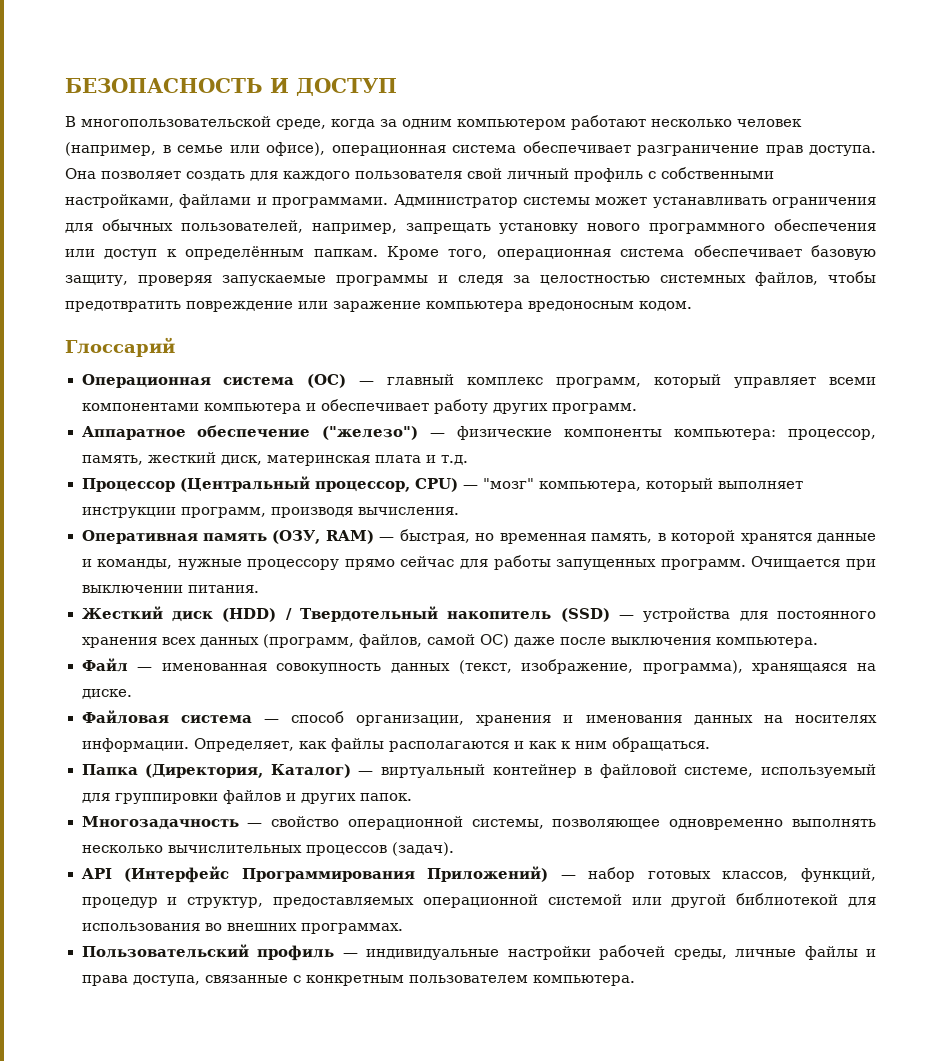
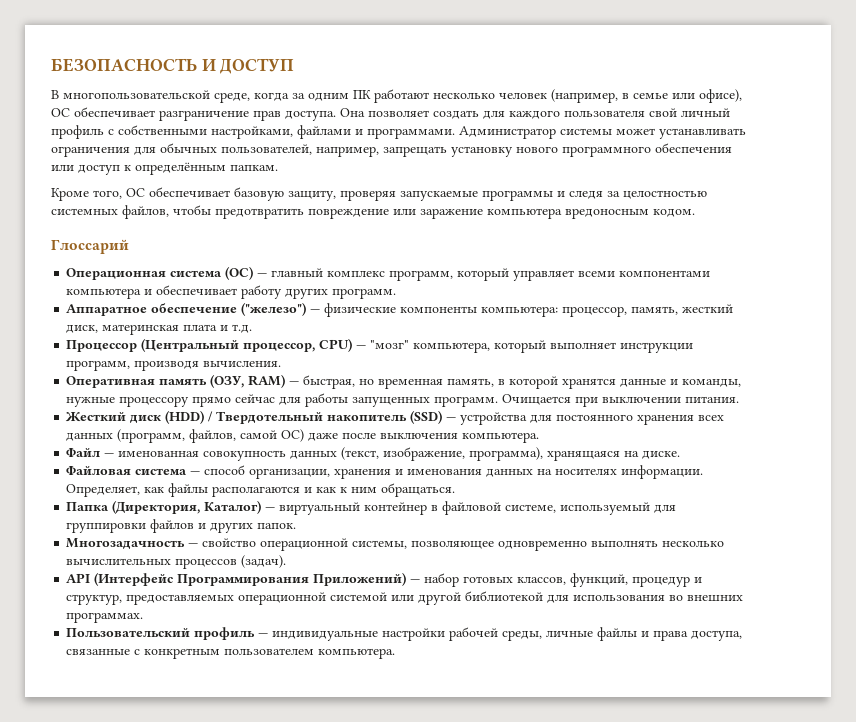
- В многопользовательской среде, когда за одним компьютером работают несколько человек (например, в семье или офисе), операционная система обеспечивает разграничение прав доступа.
+ В многопользовательской среде, когда за одним ПК работают несколько человек (например, в семье или офисе), ОС обеспечивает разграничение прав доступа.
- Администратор системы может устанавливать ограничения для обычных пользователей, например, запрещать установку нового программного обеспечения или доступ к определённым папкам. Кроме того, операционная система обеспечивает базовую защиту, проверяя запускаемые программы и следя за целостностью системных файлов, чтобы предотвратить повреждение или заражение компьютера вредоносным кодом.
+ Администратор системы может устанавливать ограничения для обычных пользователей, например, запрещать установку нового программного обеспечения или доступ к определённым папкам.
+ Кроме того, ОС обеспечивает базовую защиту, проверяя запускаемые программы и следя за целостностью системных файлов, чтобы предотвратить повреждение или заражение компьютера вредоносным кодом.

